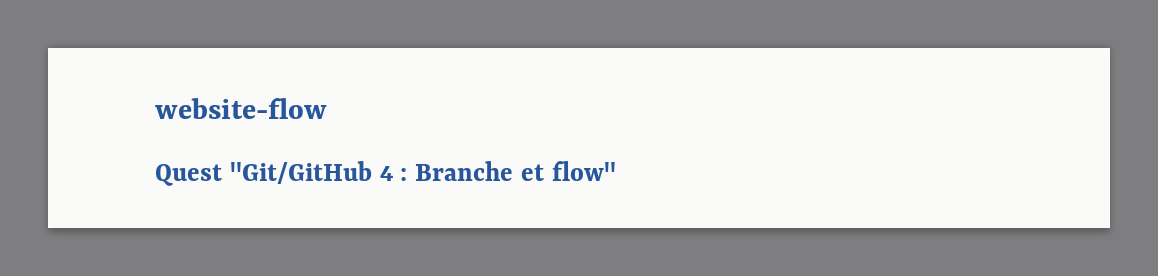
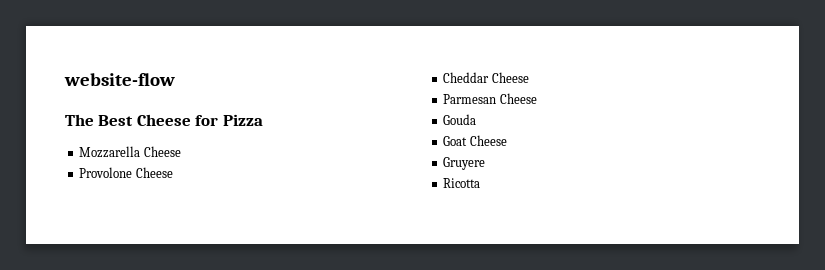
- Quest "Git/GitHub 4 : Branche et flow"
+ The Best Cheese for Pizza
+ Mozzarella Cheese
+ Provolone Cheese
+ Cheddar Cheese
+ Parmesan Cheese
+ Gouda
+ Goat Cheese
+ Gruyere
+ Ricotta

